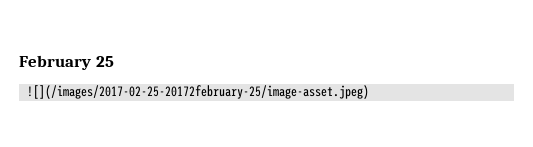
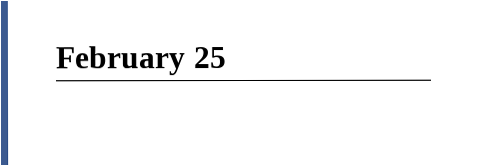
- ![](/images/2017-02-25-20172february-25/image-asset.jpeg)

